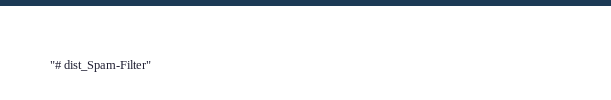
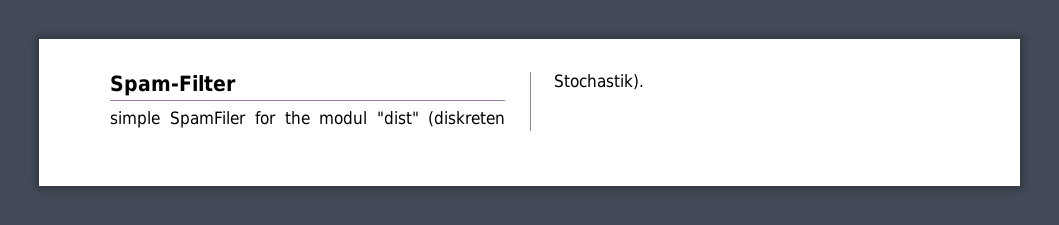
- "# dist_Spam-Filter"
+ Spam-Filter
+ simple SpamFiler for the modul "dist" (diskreten Stochastik).

